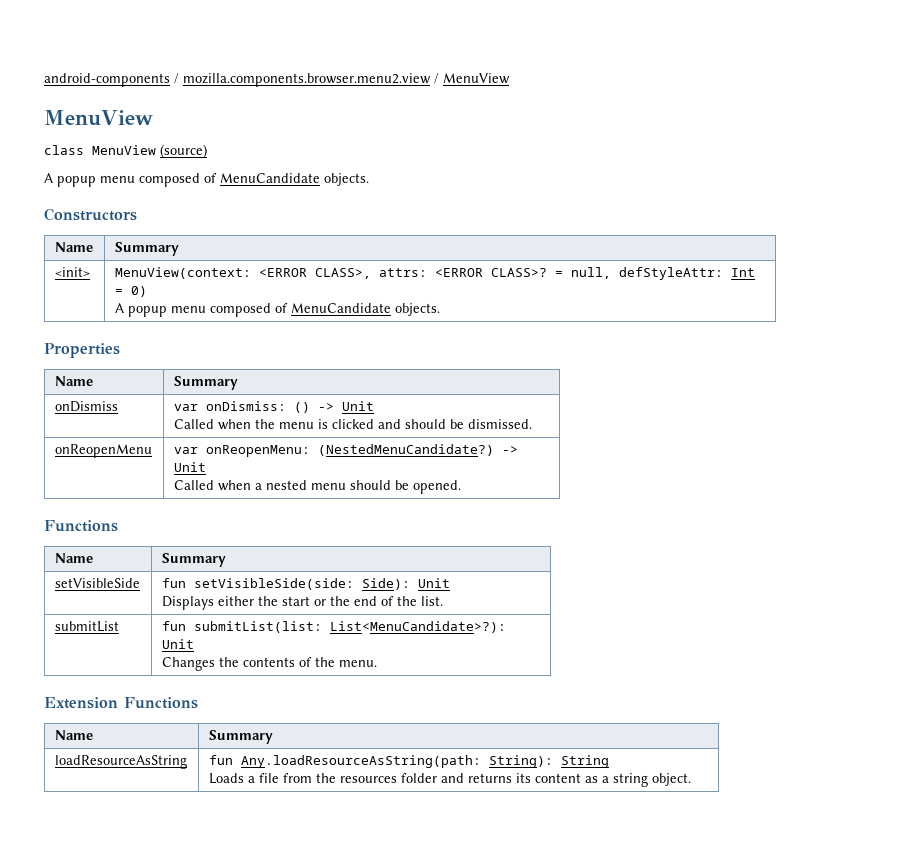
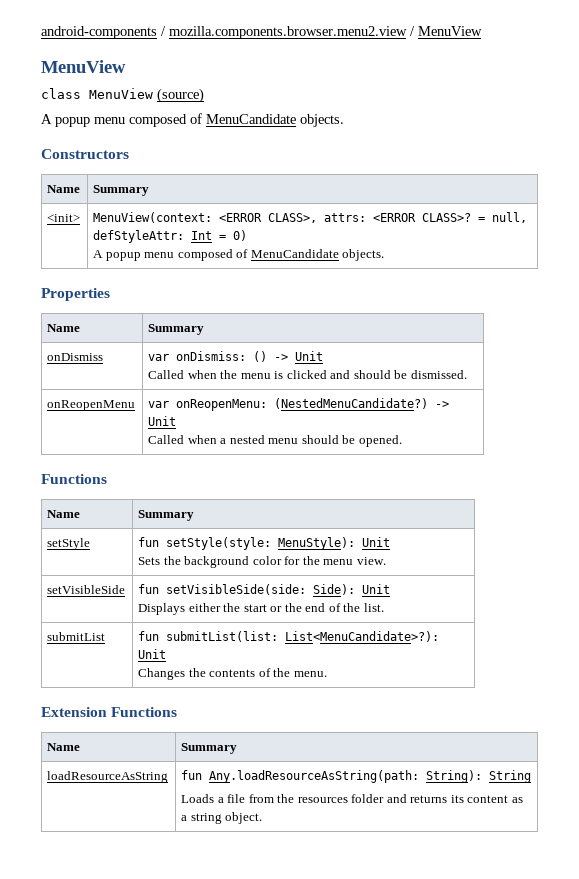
+ setStyle | fun setStyle(style: MenuStyle): Unit
+ Sets the background color for the menu view.

